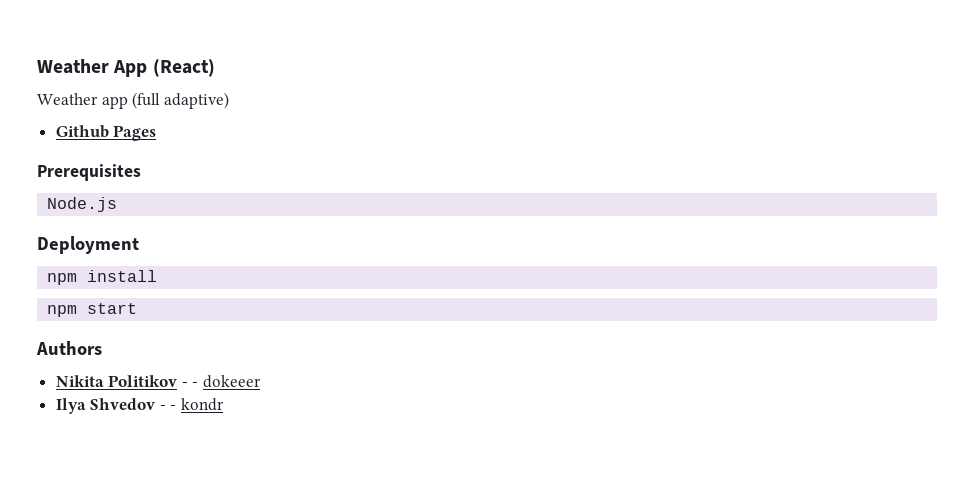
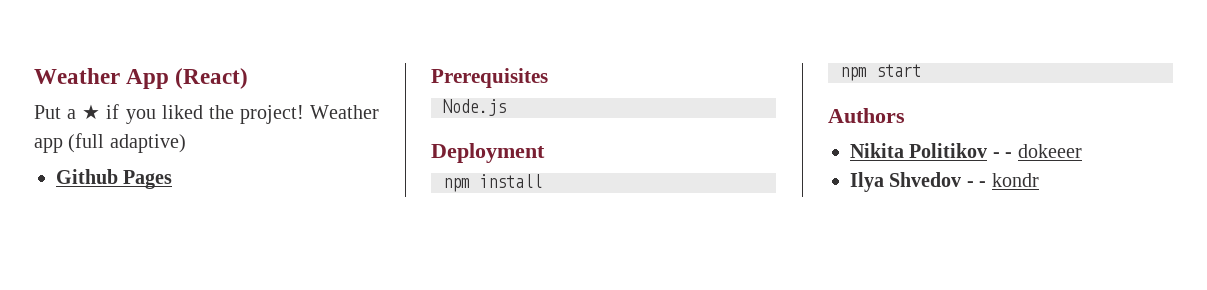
+ Put a ★ if you liked the project!

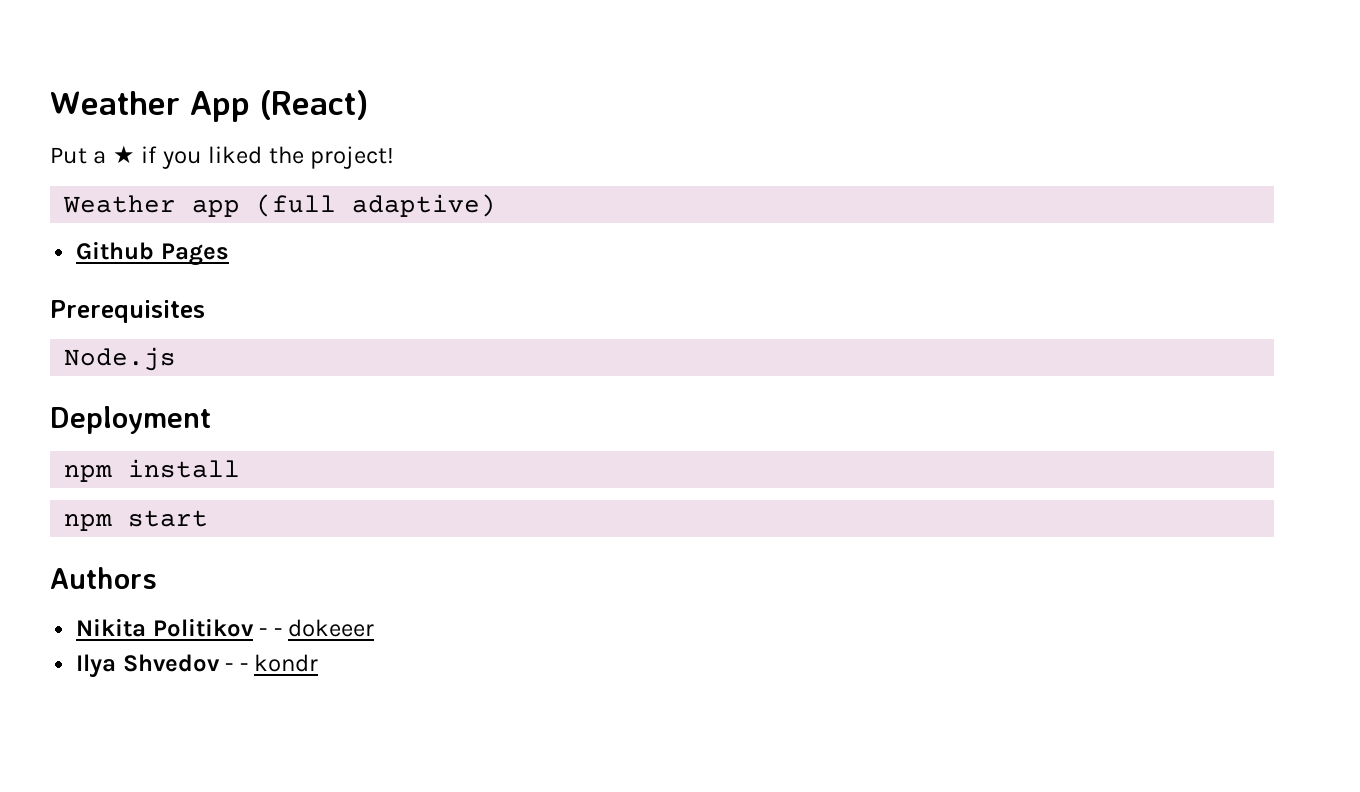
- Put a ★ if you liked the project! Weather app (full adaptive)
+ Put a ★ if you liked the project!
+ Weather app (full adaptive)

